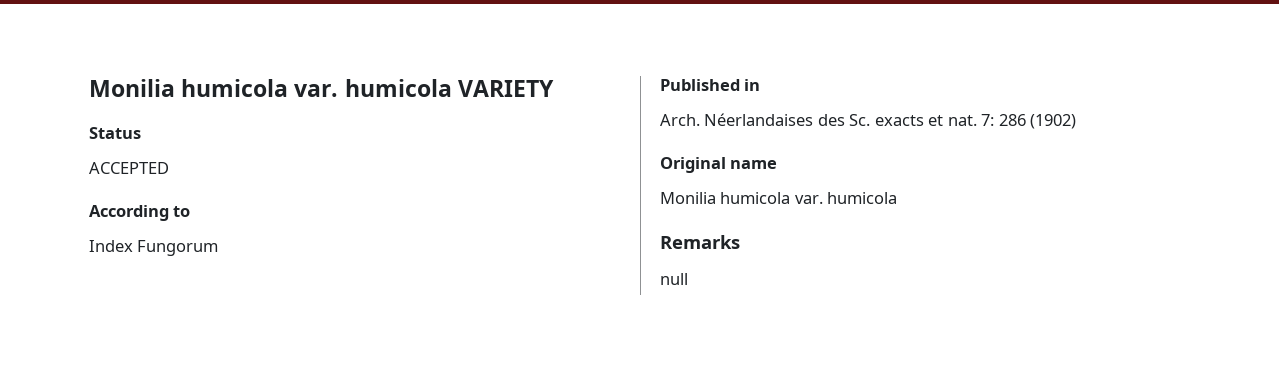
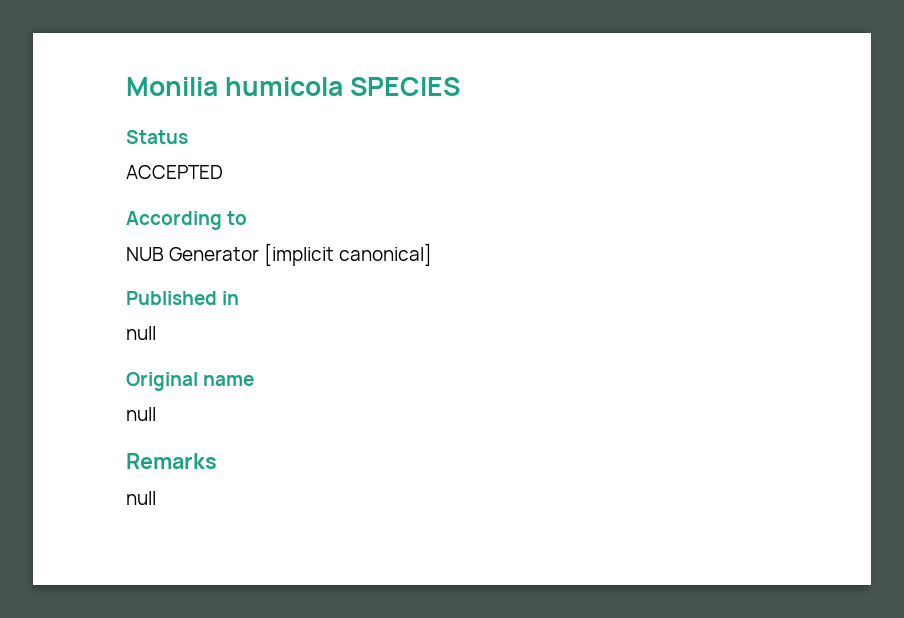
- Monilia humicola var. humicola VARIETY
+ Monilia humicola SPECIES
- Index Fungorum
+ NUB Generator [implicit canonical]
  Published in
- Arch. Néerlandaises des Sc. exacts et nat. 7: 286 (1902)
+ null
  Original name
- Monilia humicola var. humicola
+ null

